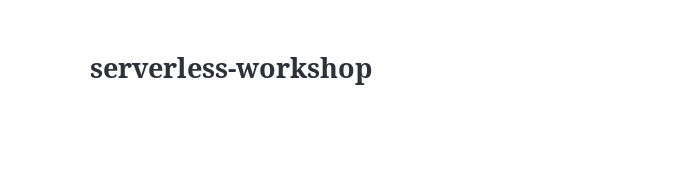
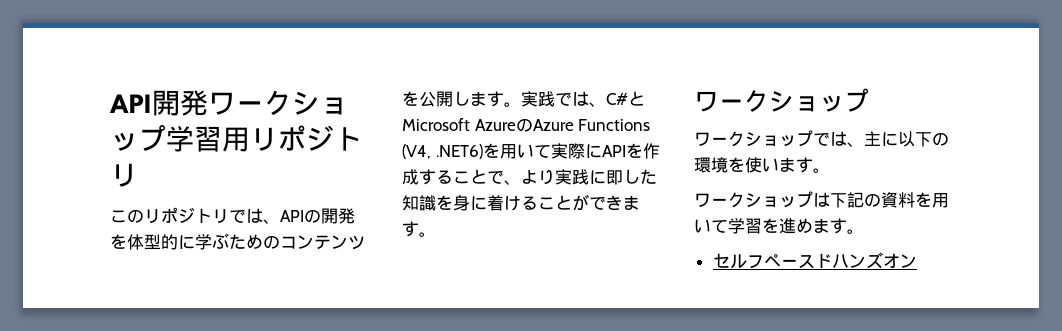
- serverless-workshop
+ API開発ワークショップ学習用リポジトリ
+ このリポジトリでは、APIの開発を体型的に学ぶためのコンテンツを公開します。実践では、C#とMicrosoft AzureのAzure Functions (V4, .NET6)を用いて実際にAPIを作成することで、より実践に即した知識を身に着けることができます。
+ ワークショップ
+ ワークショップでは、主に以下の環境を使います。
+ ワークショップは下記の資料を用いて学習を進めます。
+ セルフペースドハンズオン

